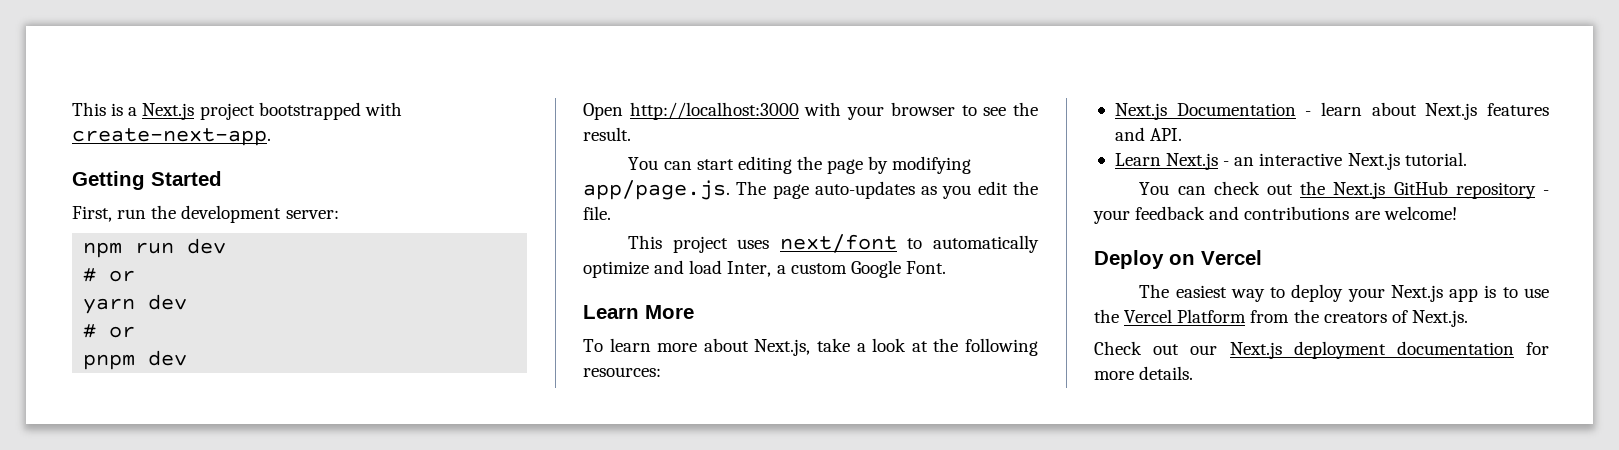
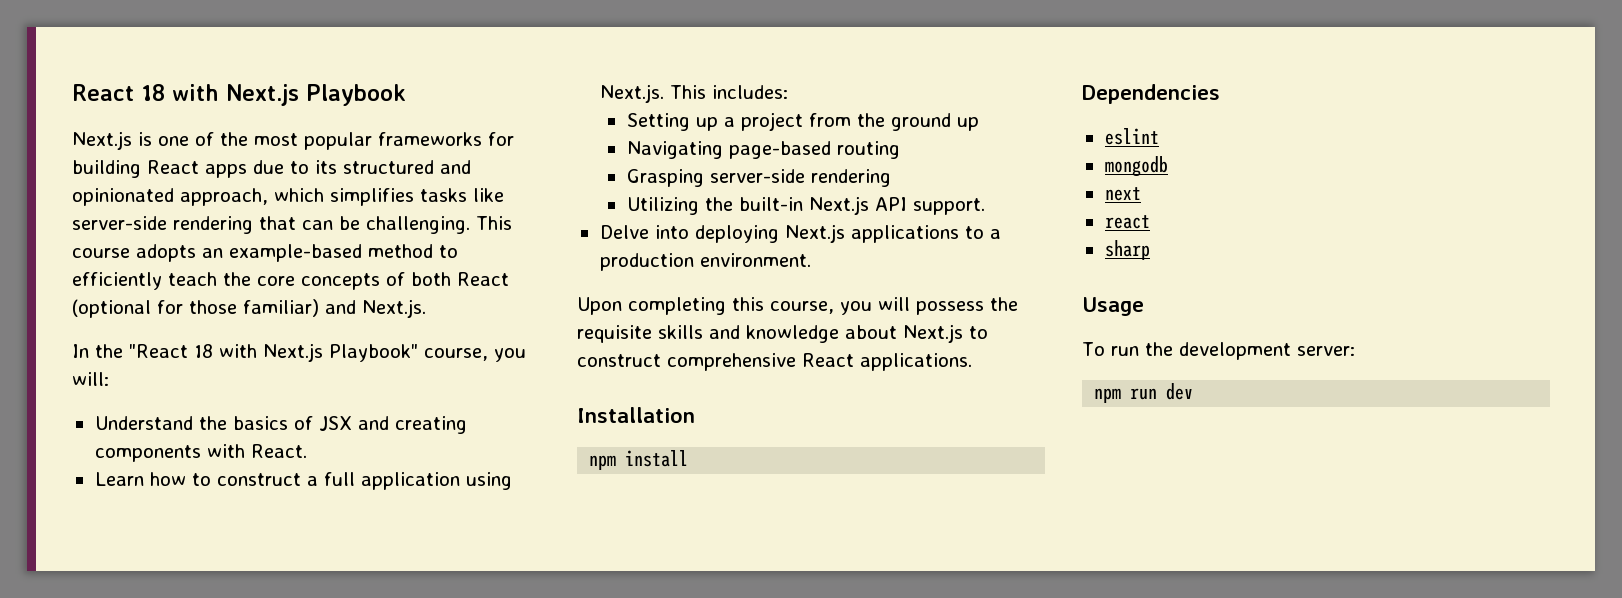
- This is a Next.js project bootstrapped with create-next-app.
- Getting Started
- First, run the development server:
+ React 18 with Next.js Playbook
+ Next.js is one of the most popular frameworks for building React apps due to its structured and opinionated approach, which simplifies tasks like server-side rendering that can be challenging. This course adopts an example-based method to efficiently teach the core concepts of both React (optional for those familiar) and Next.js.
+ In the "React 18 with Next.js Playbook" course, you will:
+ Understand the basics of JSX and creating components with React.
+ Learn how to construct a full application using Next.js. This includes:
+ Setting up a project from the ground up
+ Navigating page-based routing
+ Grasping server-side rendering
+ Utilizing the built-in Next.js API support.
+ Delve into deploying Next.js applications to a production environment.
+ Upon completing this course, you will possess the requisite skills and knowledge about Next.js to construct comprehensive React applications.
+ Installation
+ npm install
+ Dependencies
+ eslint
+ mongodb
+ next
+ react
+ sharp
+ Usage
+ To run the development server:
  npm run dev
- # or
- yarn dev
- # or
- pnpm dev
- Open http://localhost:3000 with your browser to see the result.
- You can start editing the page by modifying app/page.js. The page auto-updates as you edit the file.
- This project uses next/font to automatically optimize and load Inter, a custom Google Font.
- Learn More
- To learn more about Next.js, take a look at the following resources:
- Next.js Documentation - learn about Next.js features and API.
- Learn Next.js - an interactive Next.js tutorial.
- You can check out the Next.js GitHub repository - your feedback and contributions are welcome!
- Deploy on Vercel
- The easiest way to deploy your Next.js app is to use the Vercel Platform from the creators of Next.js.
- Check out our Next.js deployment documentation for more details.

